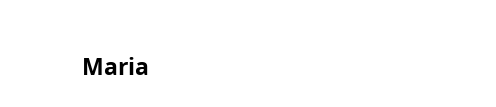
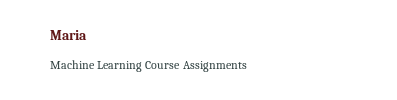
+ Machine Learning Course Assignments

